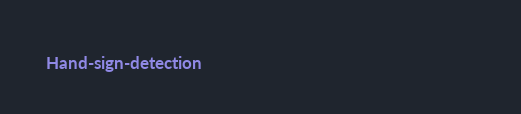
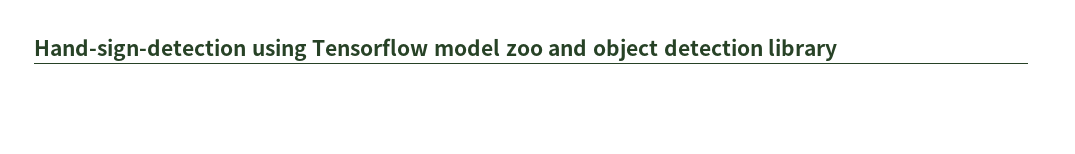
- Hand-sign-detection
+ Hand-sign-detection using Tensorflow model zoo and object detection library

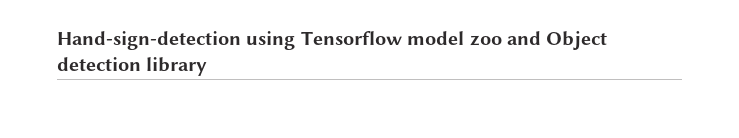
- Hand-sign-detection using Tensorflow model zoo and object detection library
+ Hand-sign-detection using Tensorflow model zoo and Object detection library

